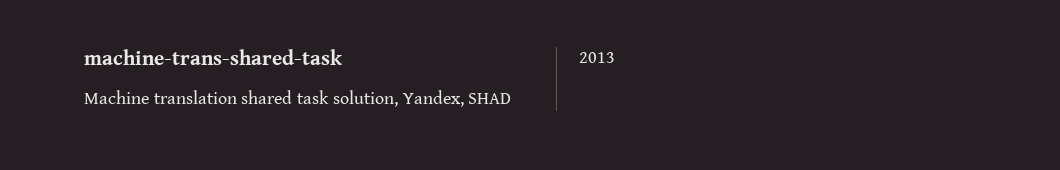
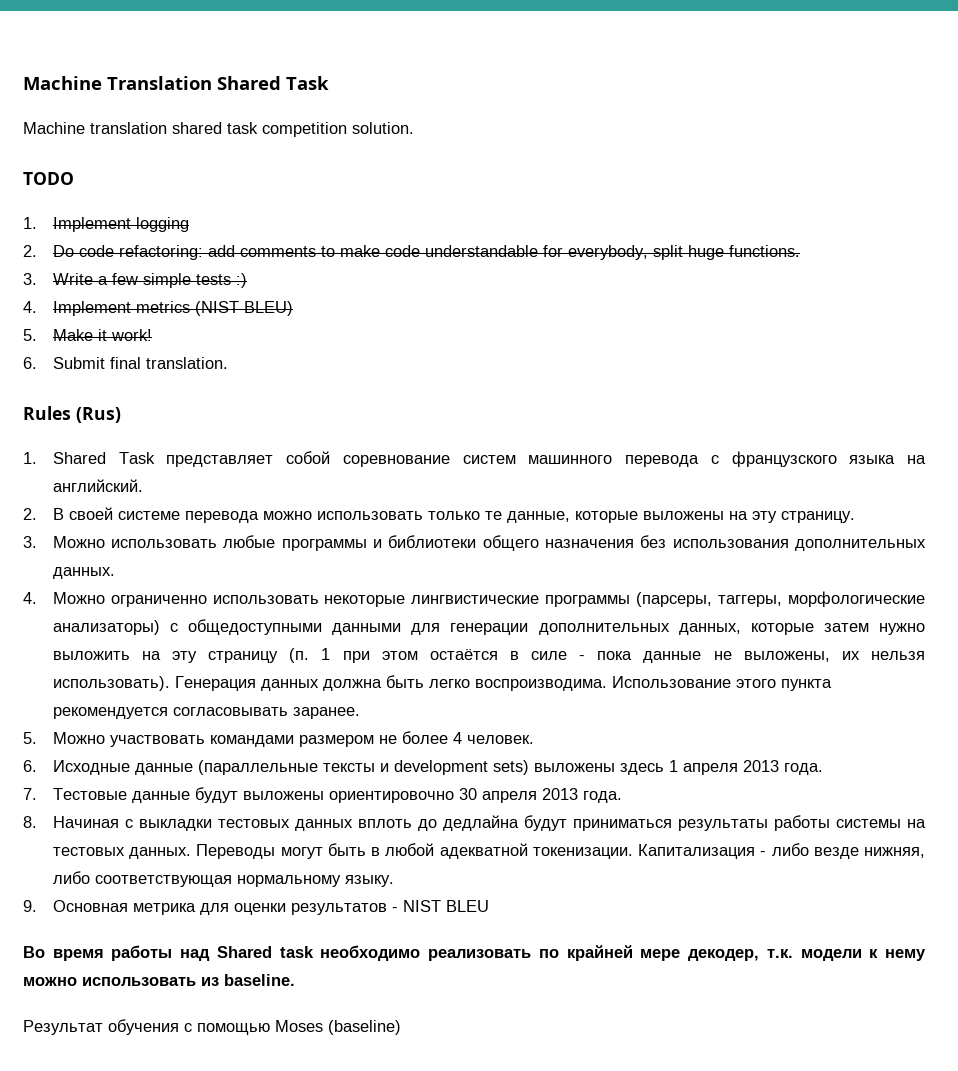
- machine-trans-shared-task
+ Machine Translation Shared Task
- Machine translation shared task solution, Yandex, SHAD 2013
+ Machine translation shared task competition solution.
+ TODO
+ 1. Implement logging
+ 2. Do code refactoring: add comments to make code understandable for everybody, split huge functions.
+ 3. Write a few simple tests :)
+ 4. Implement metrics (NIST BLEU)
+ 5. Make it work!
+ 6. Submit final translation.
+ Rules (Rus)
+ 1. Shared Task представляет собой соревнование систем машинного перевода с французского языка на английский.
+ 2. В своей системе перевода можно использовать только те данные, которые выложены на эту страницу.
+ 3. Можно использовать любые программы и библиотеки общего назначения без использования дополнительных данных.
+ 4. Можно ограниченно использовать некоторые лингвистические программы (парсеры, таггеры, морфологические анализаторы) с общедоступными данными для генерации дополнительных данных, которые затем нужно выложить на эту страницу (п. 1 при этом остаётся в силе - пока данные не выложены, их нельзя использовать). Генерация данных должна быть легко воспроизводима. Использование этого пункта рекомендуется согласовывать заранее.
+ 5. Можно участвовать командами размером не более 4 человек.
+ 6. Исходные данные (параллельные тексты и development sets) выложены здесь 1 апреля 2013 года.
+ 7. Тестовые данные будут выложены ориентировочно 30 апреля 2013 года.
+ 8. Начиная с выкладки тестовых данных вплоть до дедлайна будут приниматься результаты работы системы на тестовых данных. Переводы могут быть в любой адекватной токенизации. Капитализация - либо везде нижняя, либо соответствующая нормальному языку.
+ 9. Основная метрика для оценки результатов - NIST BLEU
+ Во время работы над Shared task необходимо реализовать по крайней мере декодер, т.к. модели к нему можно использовать из baseline.
+ Результат обучения с помощью Moses (baseline)

